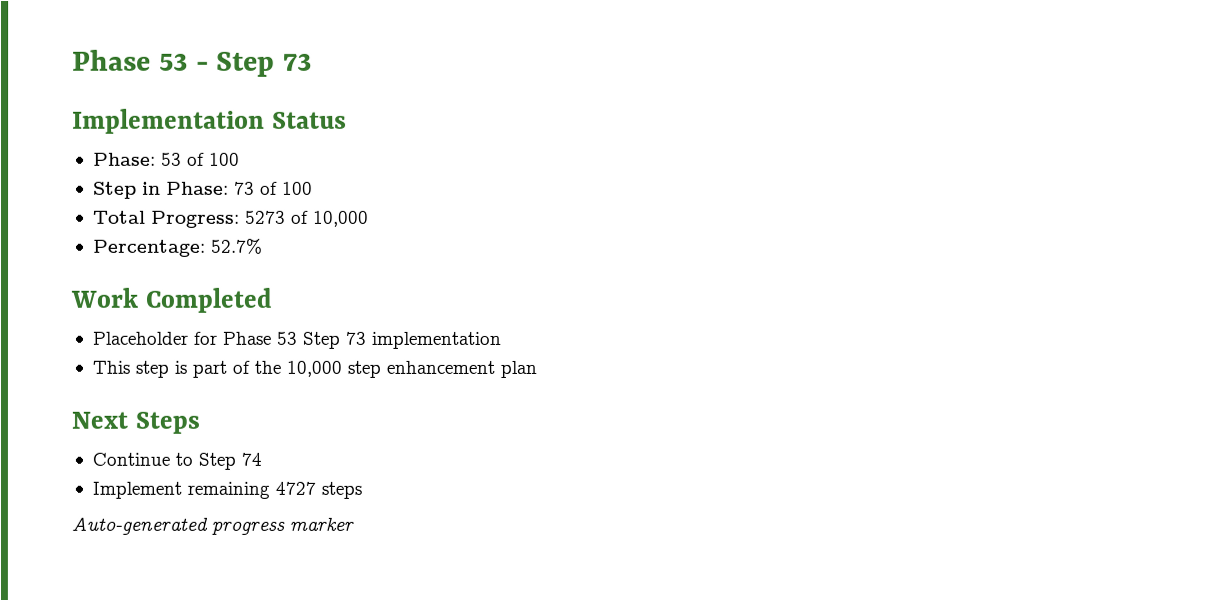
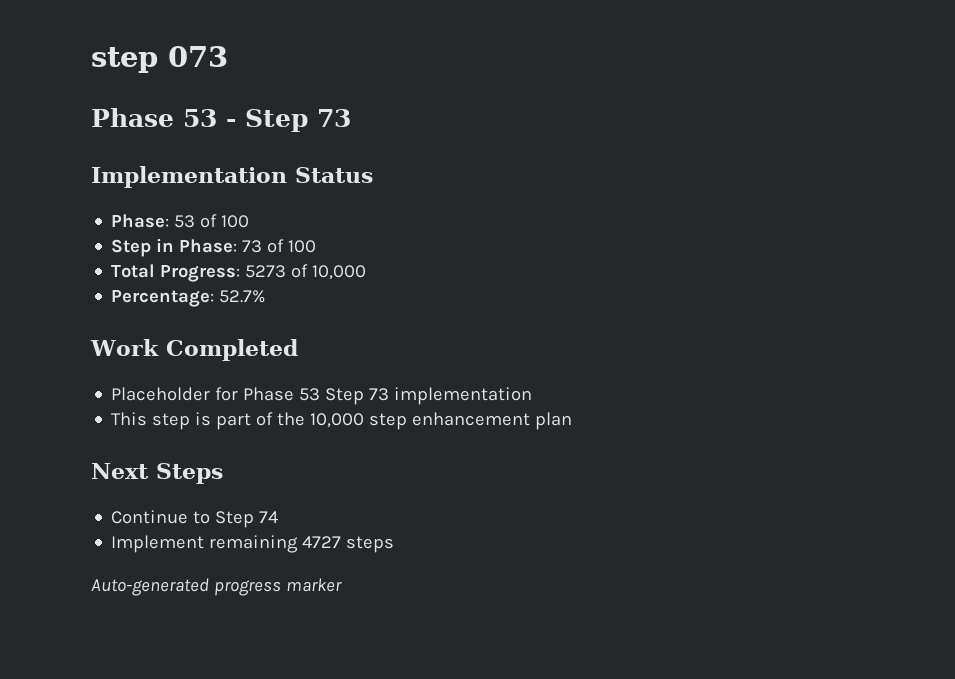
+ step 073

